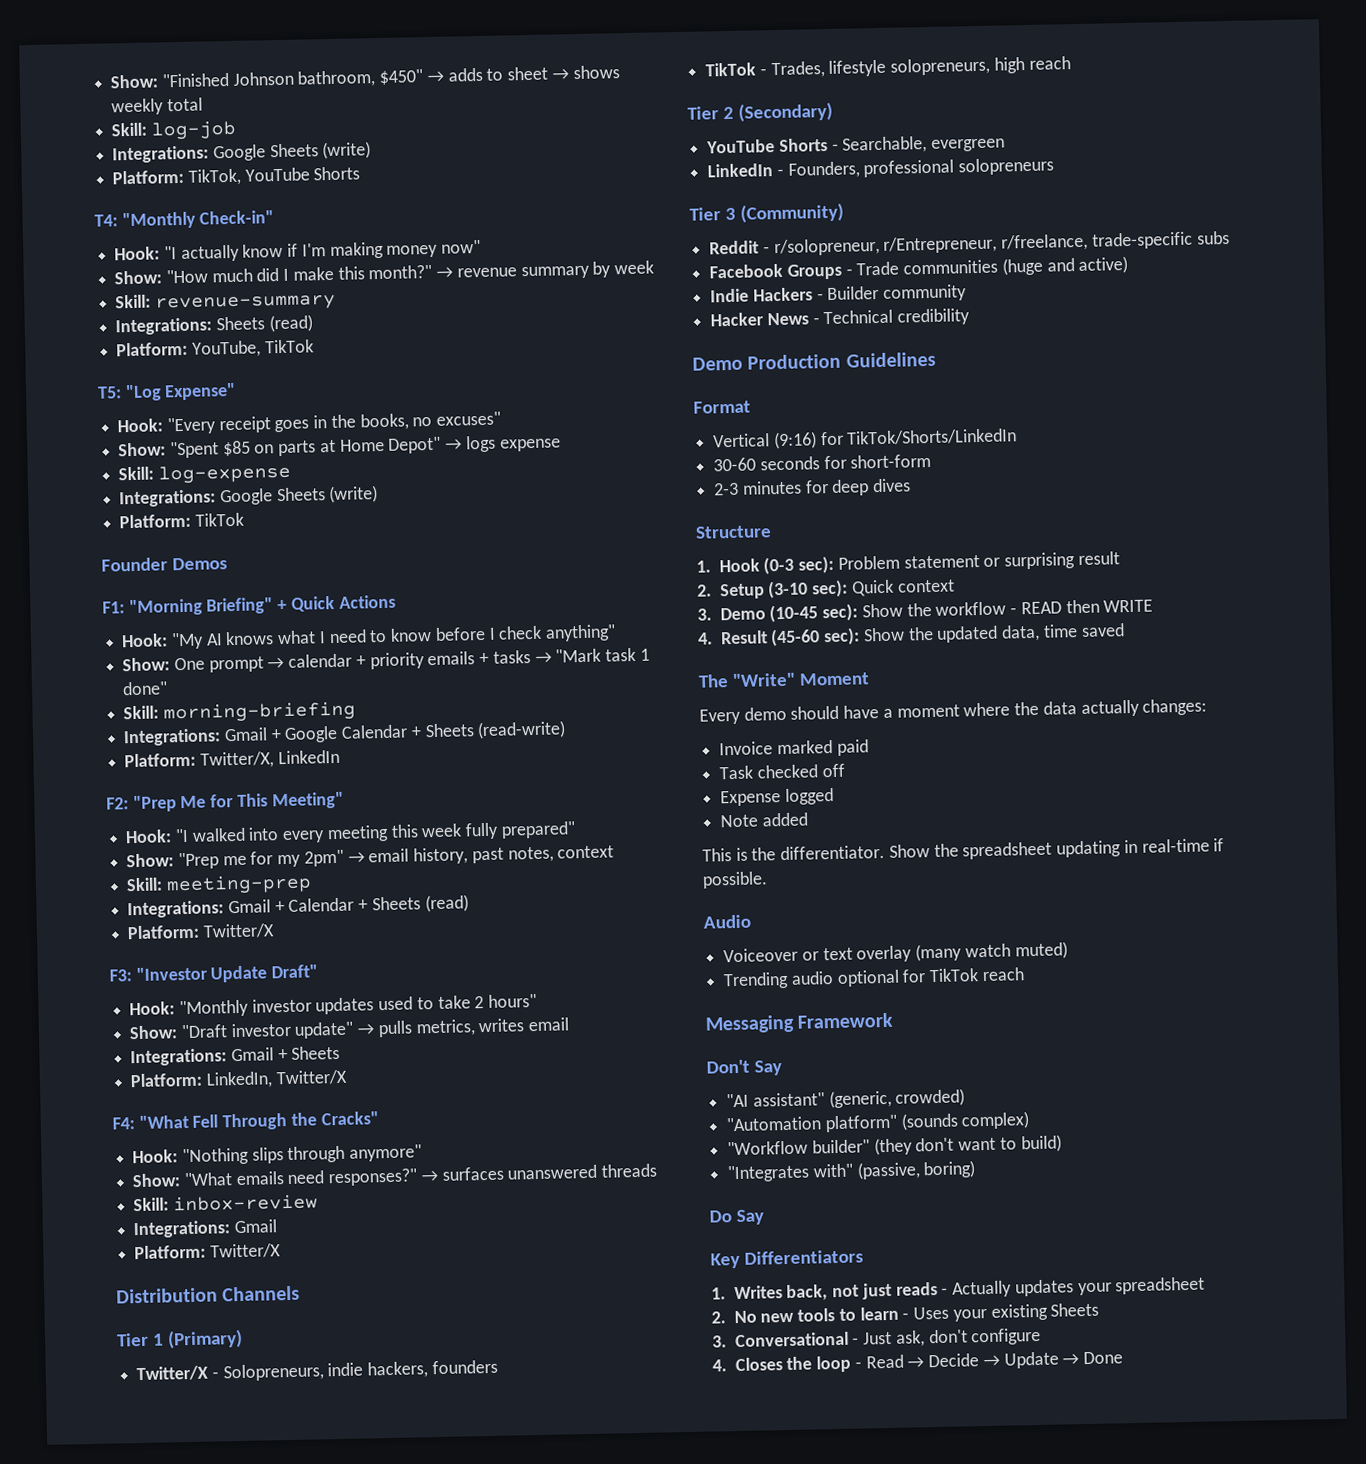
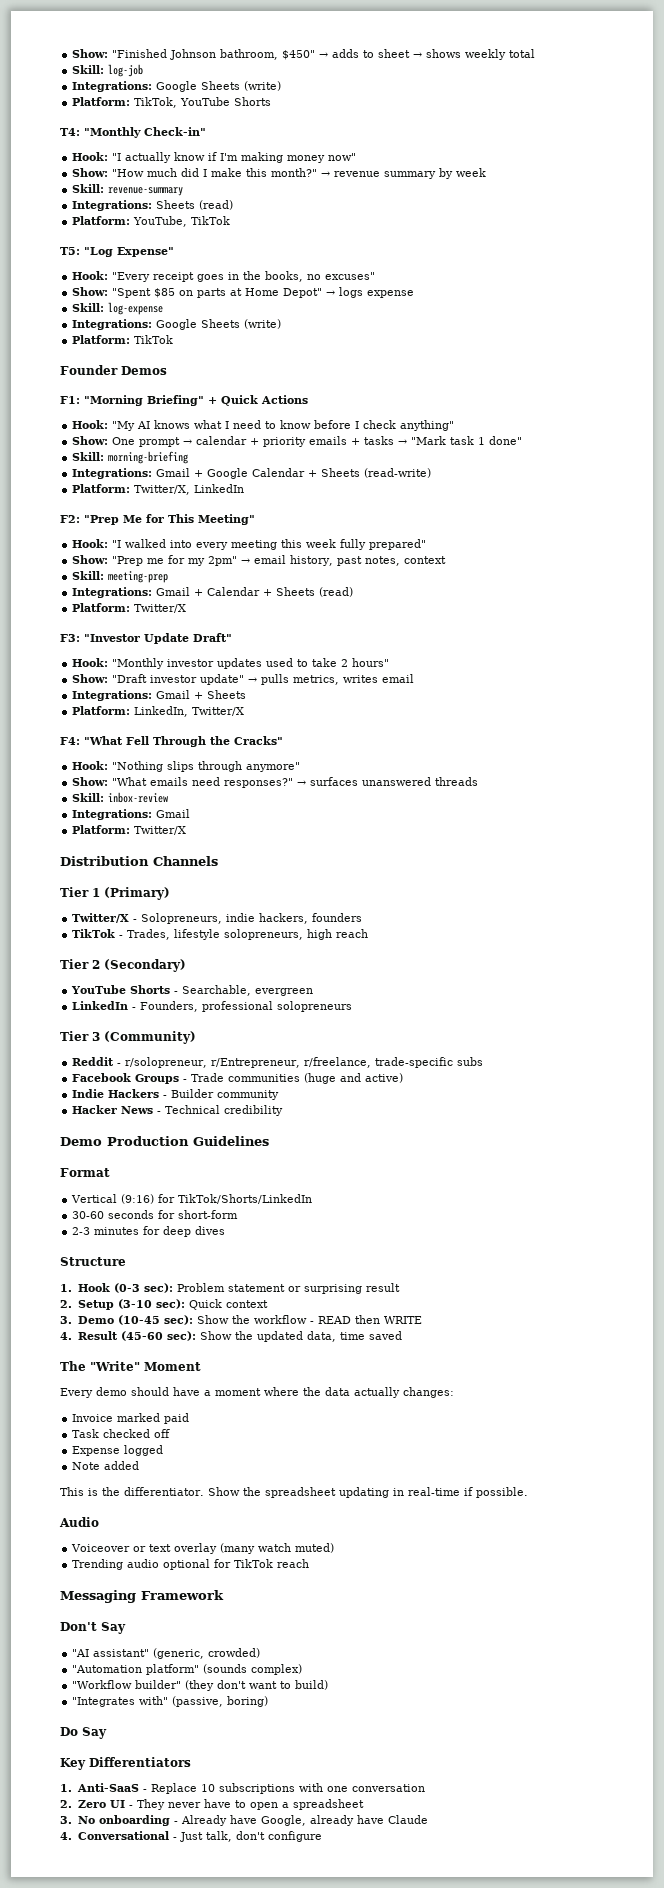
- 1. Writes back, not just reads - Actually updates your spreadsheet
- 2. No new tools to learn - Uses your existing Sheets
- 3. Conversational - Just ask, don't configure
+ 1. Anti-SaaS - Replace 10 subscriptions with one conversation
+ 2. Zero UI - They never have to open a spreadsheet
+ 3. No onboarding - Already have Google, already have Claude
+ 4. Conversational - Just talk, don't configure
- 4. Closes the loop - Read → Decide → Update → Done

